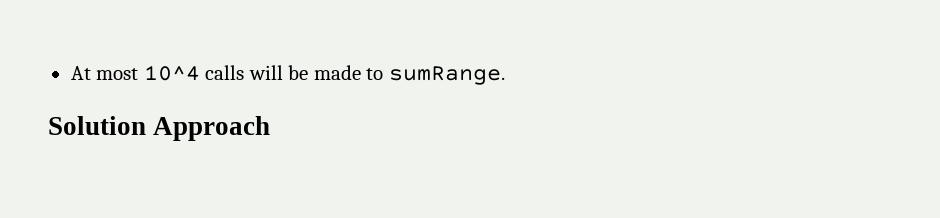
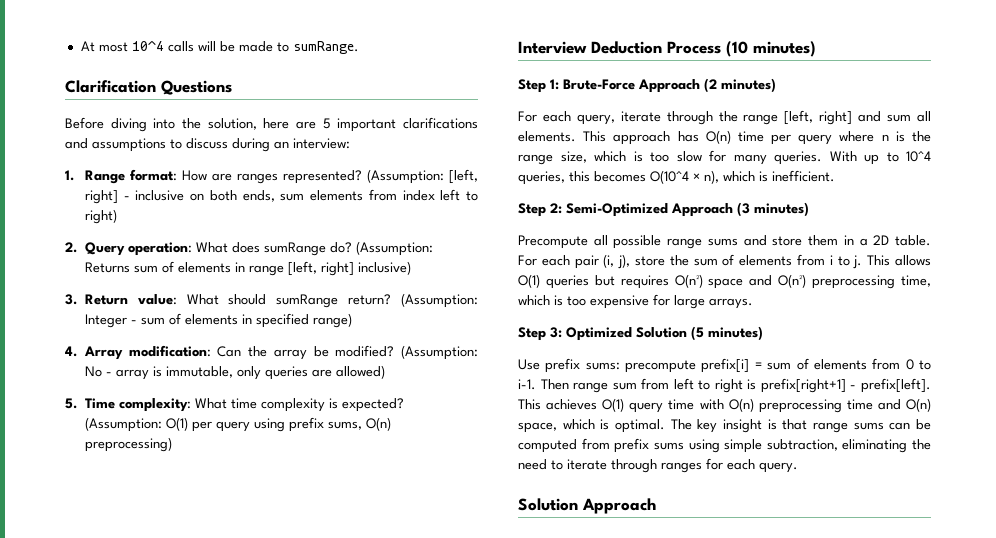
+ Clarification Questions
+ Before diving into the solution, here are 5 important clarifications and assumptions to discuss during an interview:
+ 1. Range format: How are ranges represented? (Assumption: [left, right] - inclusive on both ends, sum elements from index left to right)
+ 2. Query operation: What does sumRange do? (Assumption: Returns sum of elements in range [left, right] inclusive)
+ 3. Return value: What should sumRange return? (Assumption: Integer - sum of elements in specified range)
+ 4. Array modification: Can the array be modified? (Assumption: No - array is immutable, only queries are allowed)
+ 5. Time complexity: What time complexity is expected? (Assumption: O(1) per query using prefix sums, O(n) preprocessing)
+ Interview Deduction Process (10 minutes)
+ Step 1: Brute-Force Approach (2 minutes)
+ For each query, iterate through the range [left, right] and sum all elements. This approach has O(n) time per query where n is the range size, which is too slow for many queries. With up to 10^4 queries, this becomes O(10^4 × n), which is inefficient.
+ Step 2: Semi-Optimized Approach (3 minutes)
+ Precompute all possible range sums and store them in a 2D table. For each pair (i, j), store the sum of elements from i to j. This allows O(1) queries but requires O(n²) space and O(n²) preprocessing time, which is too expensive for large arrays.
+ Step 3: Optimized Solution (5 minutes)
+ Use prefix sums: precompute prefix[i] = sum of elements from 0 to i-1. Then range sum from left to right is prefix[right+1] - prefix[left]. This achieves O(1) query time with O(n) preprocessing time and O(n) space, which is optimal. The key insight is that range sums can be computed from prefix sums using simple subtraction, eliminating the need to iterate through ranges for each query.

